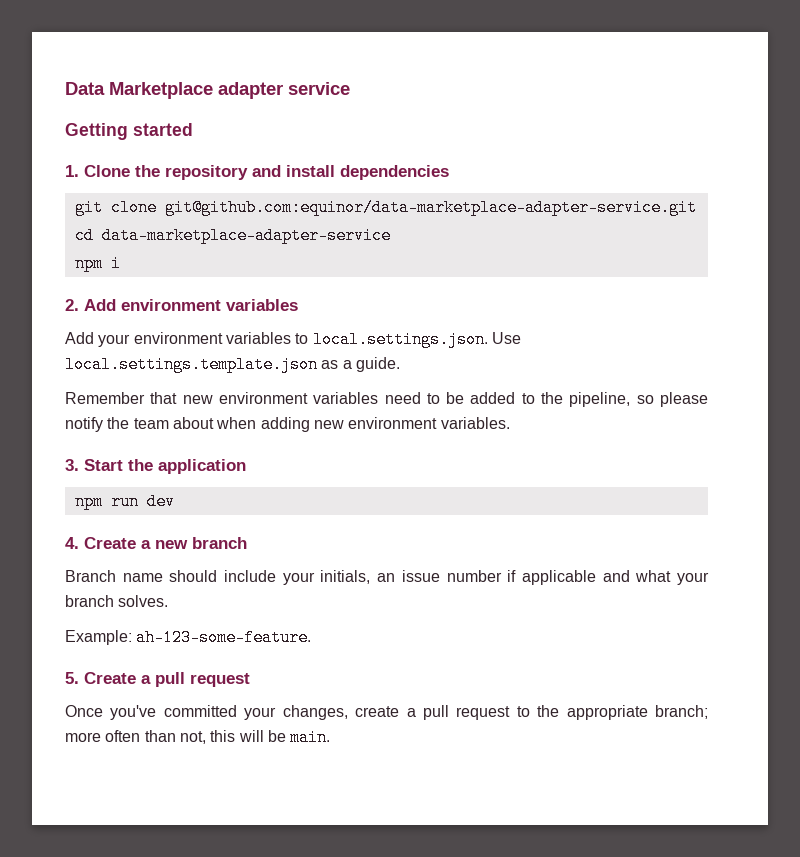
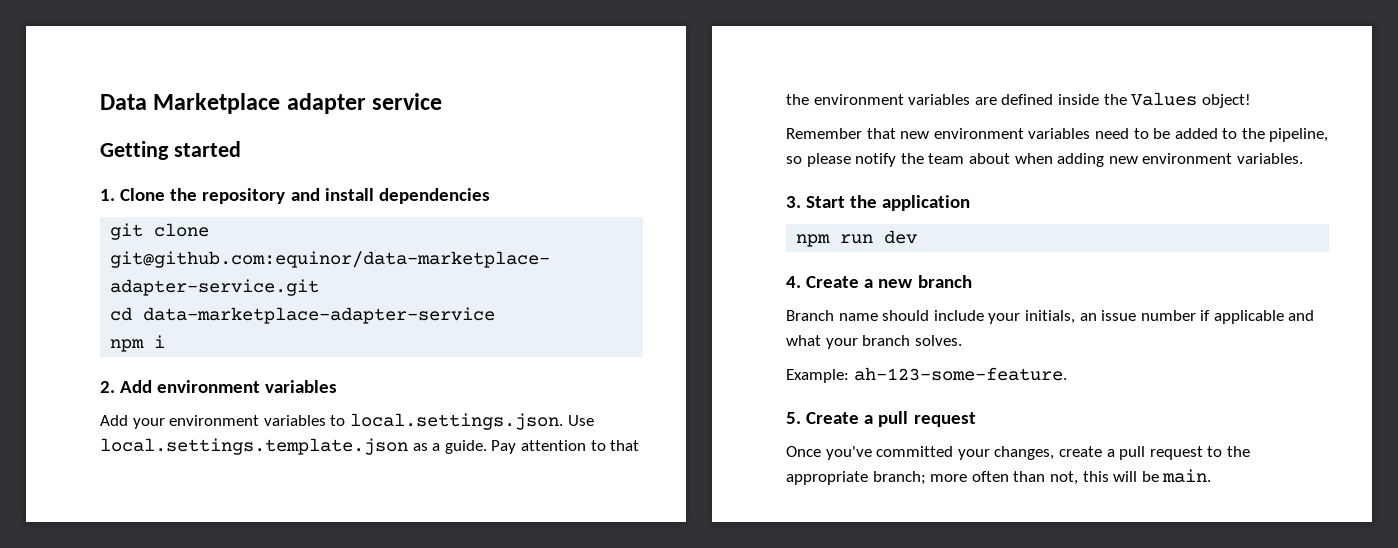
+ Pay attention to that the environment variables are defined inside the Values object!

